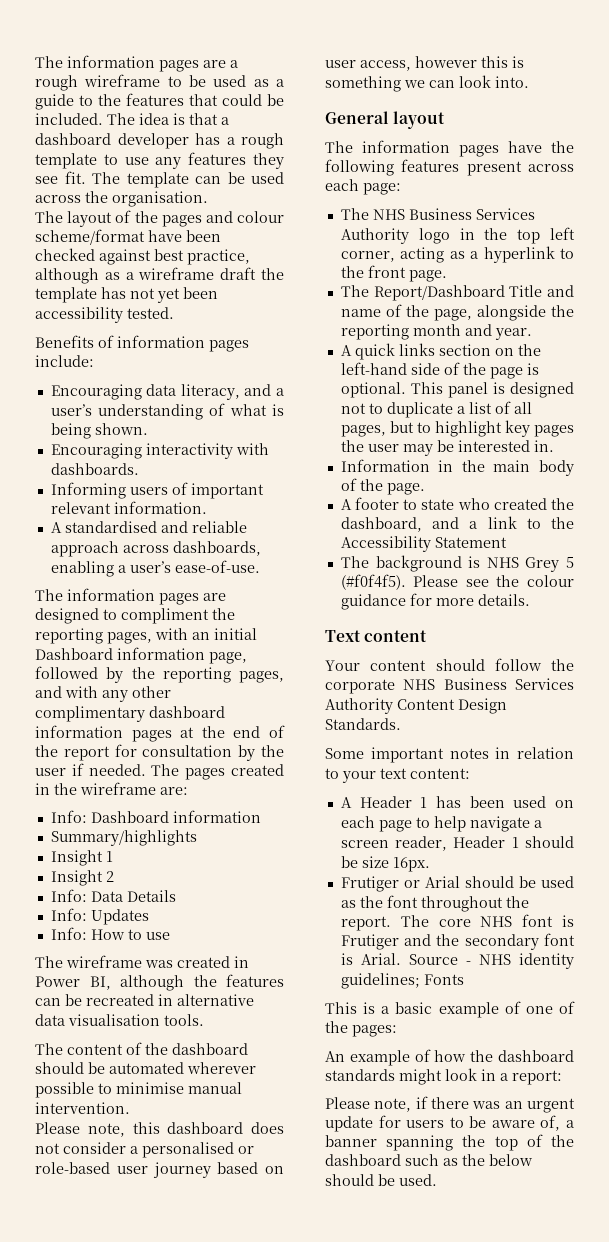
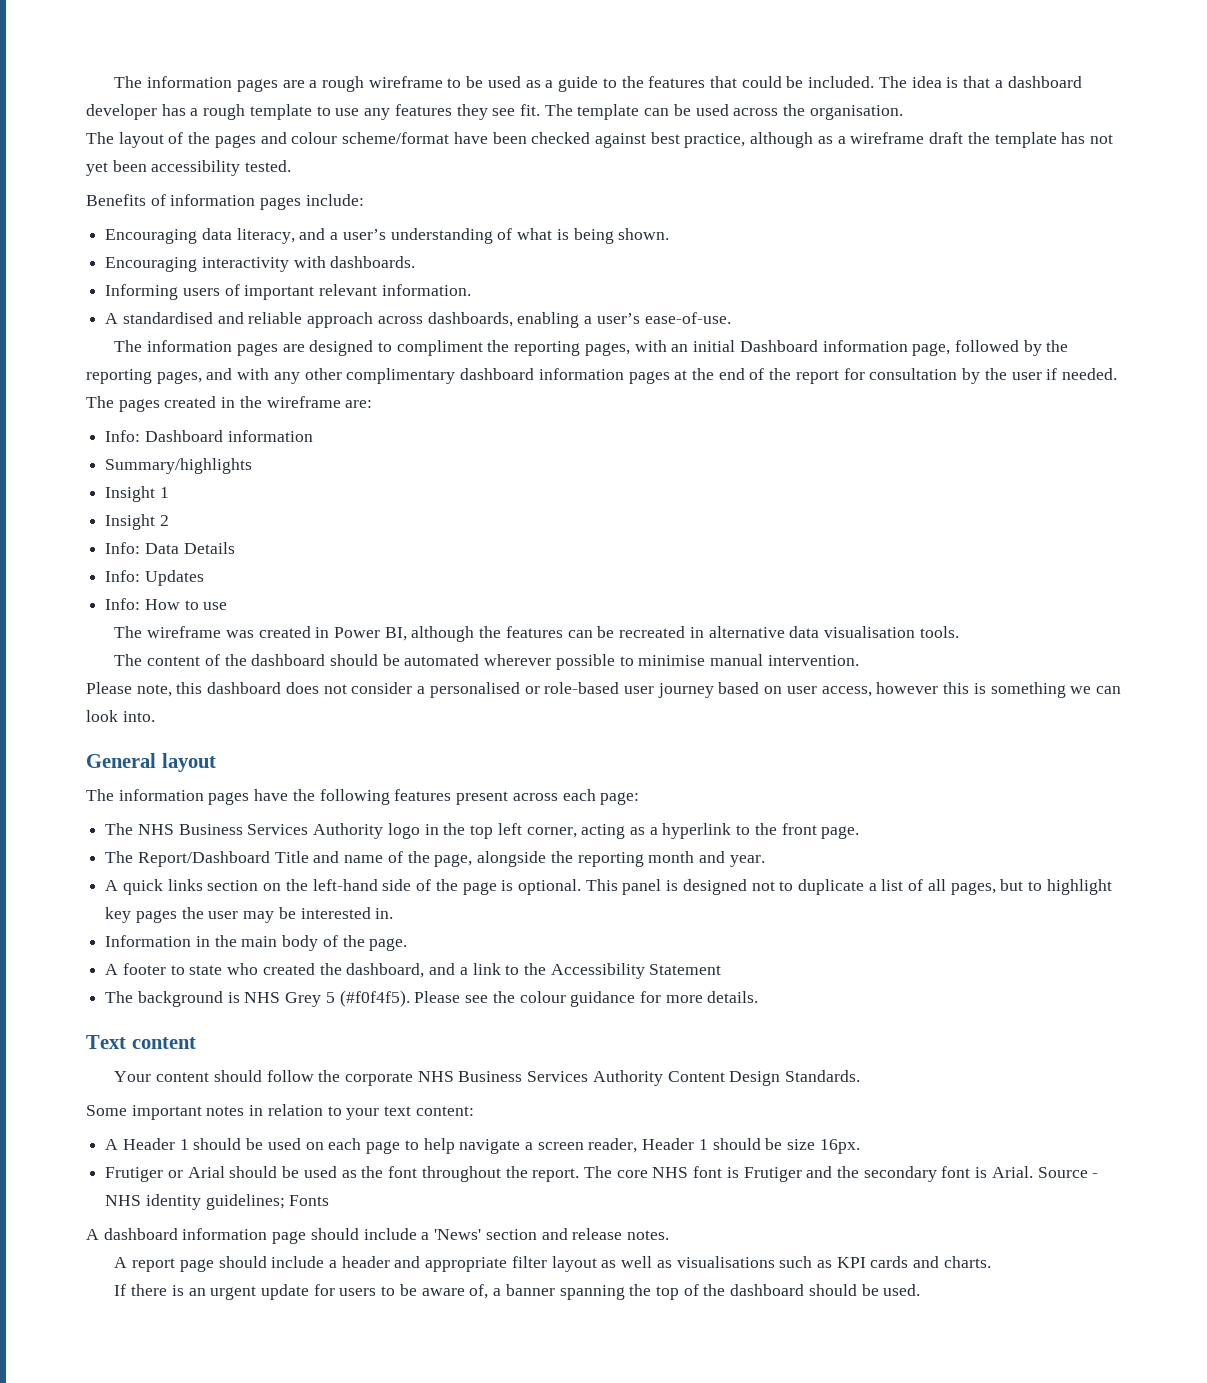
- A Header 1 has been used on each page to help navigate a screen reader, Header 1 should be size 16px.
+ A Header 1 should be used on each page to help navigate a screen reader, Header 1 should be size 16px.
- This is a basic example of one of the pages:
- An example of how the dashboard standards might look in a report:
- Please note, if there was an urgent update for users to be aware of, a banner spanning the top of the dashboard such as the below should be used.
+ A dashboard information page should include a 'News' section and release notes.
+ A report page should include a header and appropriate filter layout as well as visualisations such as KPI cards and charts.
+ If there is an urgent update for users to be aware of, a banner spanning the top of the dashboard should be used.

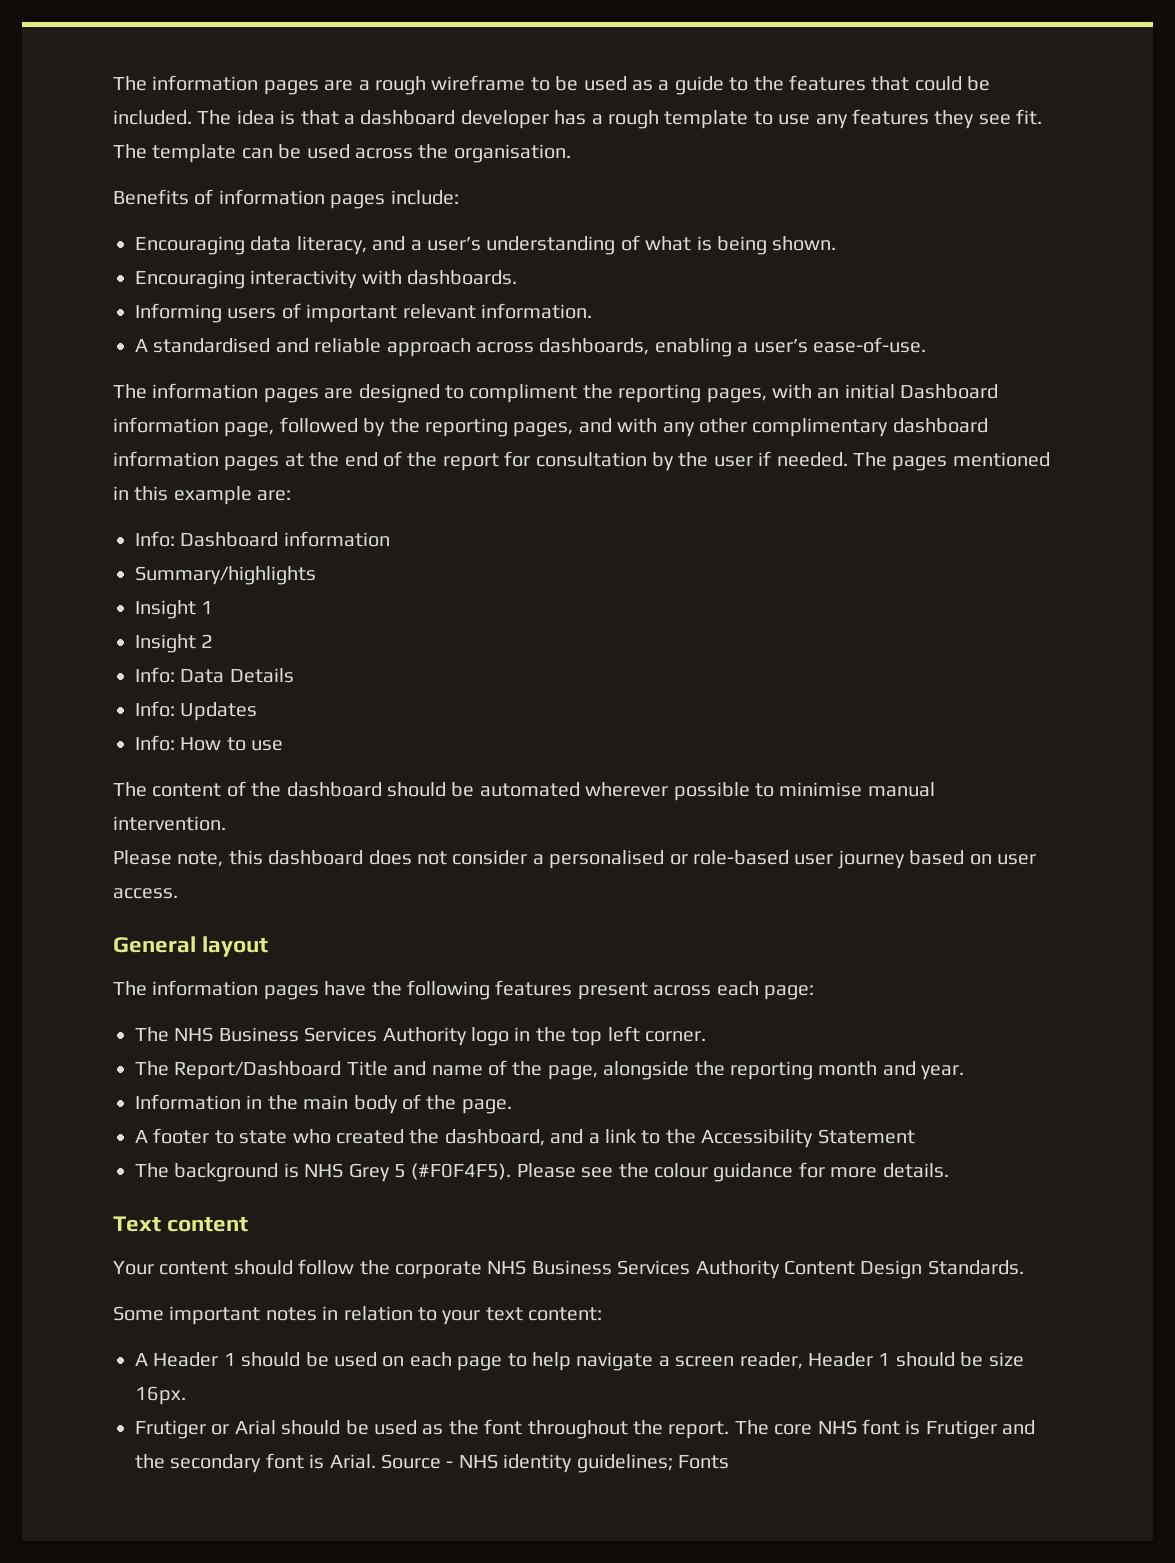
- The layout of the pages and colour scheme/format have been checked against best practice, although as a wireframe draft the template has not yet been accessibility tested.
- The pages created in the wireframe are:
+ The pages mentioned in this example are:
- The wireframe was created in Power BI, although the features can be recreated in alternative data visualisation tools.
- Please note, this dashboard does not consider a personalised or role-based user journey based on user access, however this is something we can look into.
+ Please note, this dashboard does not consider a personalised or role-based user journey based on user access.
- The NHS Business Services Authority logo in the top left corner, acting as a hyperlink to the front page.
+ The NHS Business Services Authority logo in the top left corner.
- A quick links section on the left-hand side of the page is optional. This panel is designed not to duplicate a list of all pages, but to highlight key pages the user may be interested in.
- The background is NHS Grey 5 (#f0f4f5).
+ The background is NHS Grey 5 (#F0F4F5).
- A dashboard information page should include a 'News' section and release notes.
- A report page should include a header and appropriate filter layout as well as visualisations such as KPI cards and charts.
- If there is an urgent update for users to be aware of, a banner spanning the top of the dashboard should be used.

